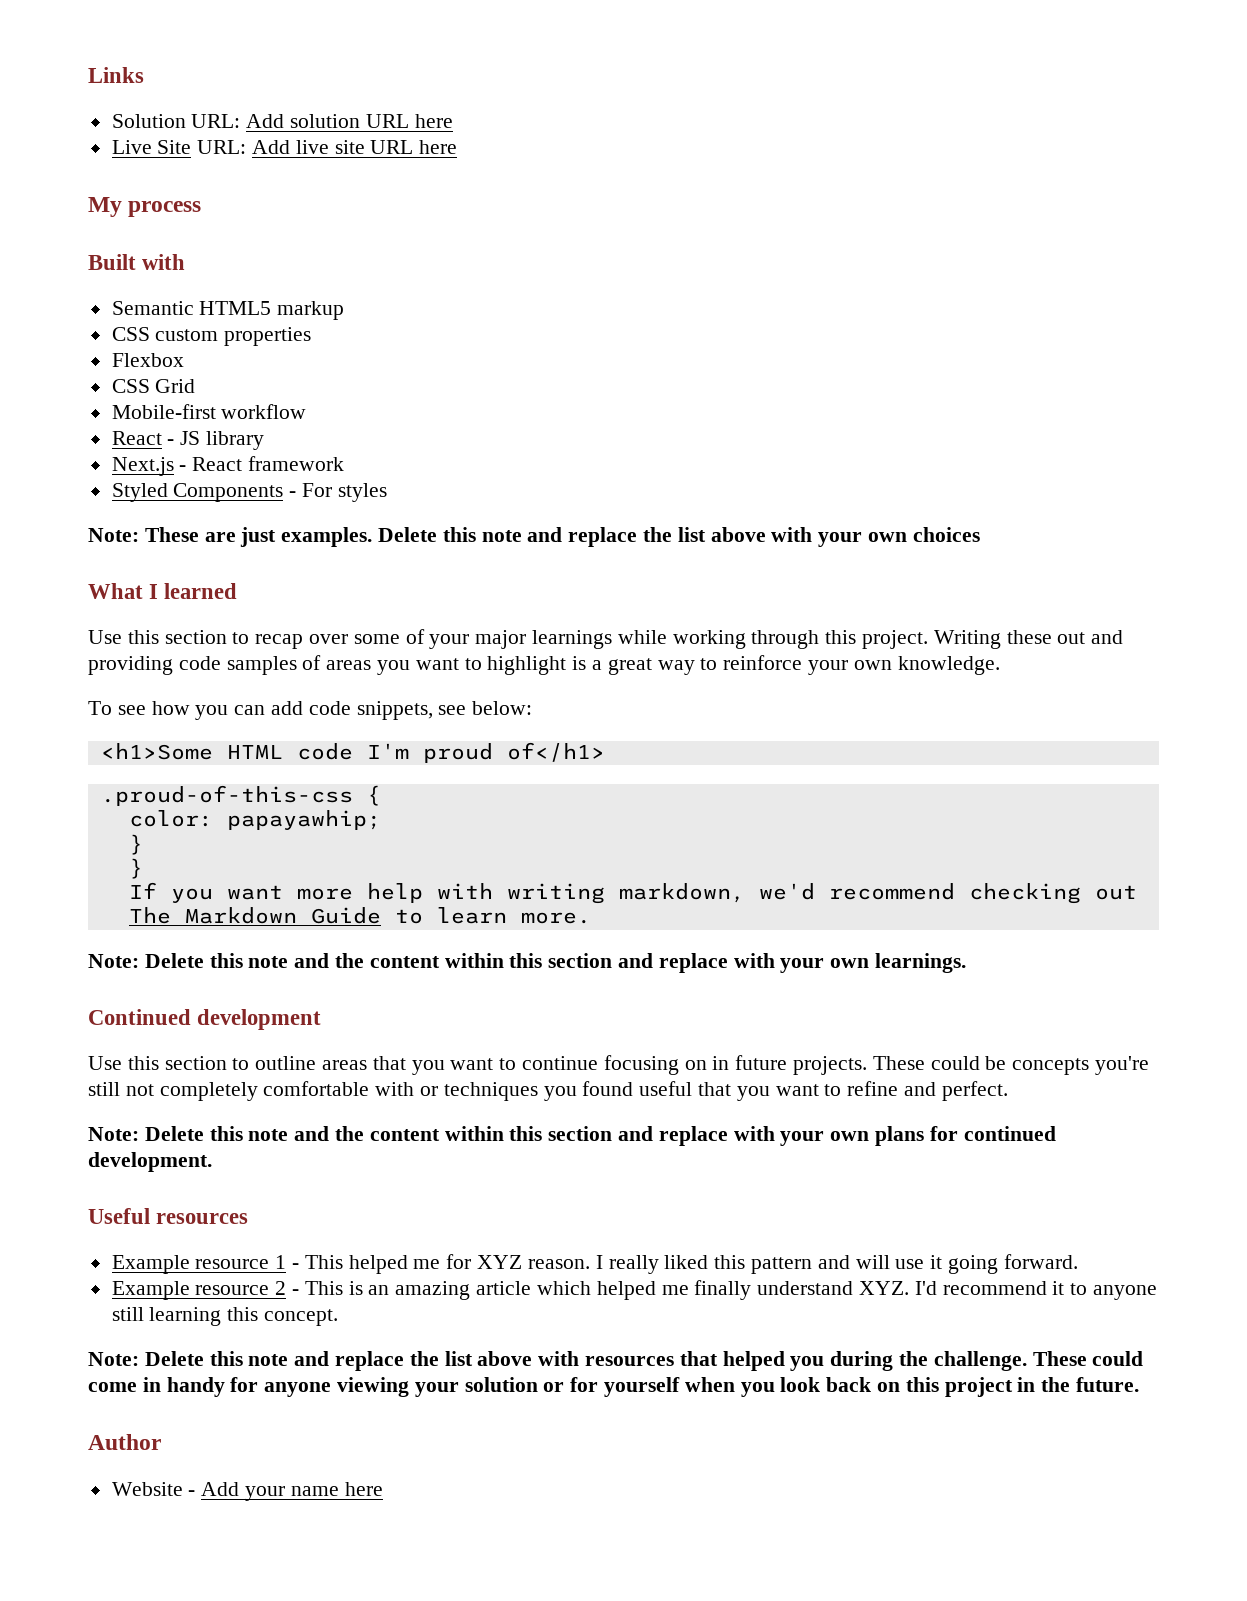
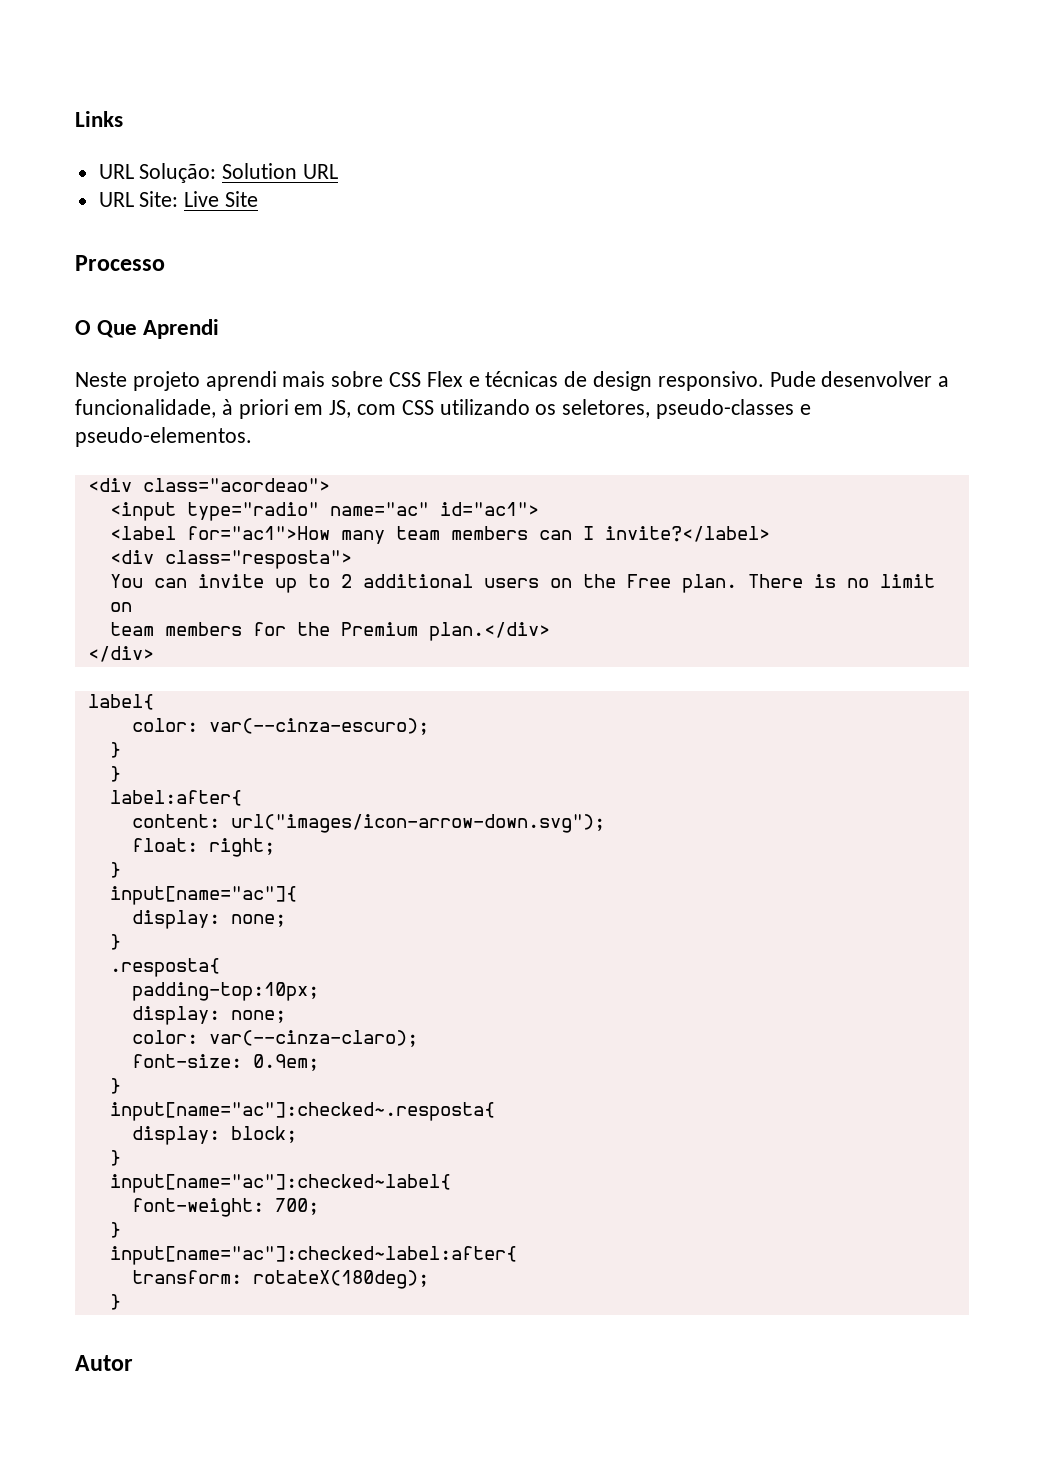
- Solution URL: Add solution URL here
- Live Site URL: Add live site URL here
- My process
- Built with
- Semantic HTML5 markup
- CSS custom properties
- Flexbox
- CSS Grid
- Mobile-first workflow
- React - JS library
- Next.js - React framework
- Styled Components - For styles
- Note: These are just examples. Delete this note and replace the list above with your own choices
- What I learned
- Use this section to recap over some of your major learnings while working through this project. Writing these out and providing code samples of areas you want to highlight is a great way to reinforce your own knowledge.
- To see how you can add code snippets, see below:
- <h1>Some HTML code I'm proud of</h1>
- .proud-of-this-css {
- color: papayawhip;
+ URL Solução: Solution URL
+ URL Site: Live Site
+ Processo
+ O Que Aprendi
+ Neste projeto aprendi mais sobre CSS Flex e técnicas de design responsivo. Pude desenvolver a funcionalidade, à priori em JS, com CSS utilizando os seletores, pseudo-classes e pseudo-elementos.
+ <div class="acordeao">
+ <input type="radio" name="ac" id="ac1">
+ <label for="ac1">How many team members can I invite?</label>
+ <div class="resposta">
+ You can invite up to 2 additional users on the Free plan. There is no limit on
+ team members for the Premium plan.</div>
+ </div>
+ label{
+ color: var(--cinza-escuro);
- If you want more help with writing markdown, we'd recommend checking out The Markdown Guide to learn more.
- Note: Delete this note and the content within this section and replace with your own learnings.
- Continued development
- Use this section to outline areas that you want to continue focusing on in future projects. These could be concepts you're still not completely comfortable with or techniques you found useful that you want to refine and perfect.
- Note: Delete this note and the content within this section and replace with your own plans for continued development.
- Useful resources
- Example resource 1 - This helped me for XYZ reason. I really liked this pattern and will use it going forward.
- Example resource 2 - This is an amazing article which helped me finally understand XYZ. I'd recommend it to anyone still learning this concept.
- Note: Delete this note and replace the list above with resources that helped you during the challenge. These could come in handy for anyone viewing your solution or for yourself when you look back on this project in the future.
- Author
- Website - Add your name here
+ label:after{
+ content: url("images/icon-arrow-down.svg");
+ float: right;
+ }
+ input[name="ac"]{
+ display: none;
+ }
+ .resposta{
+ padding-top:10px;
+ display: none;
+ color: var(--cinza-claro);
+ font-size: 0.9em;
+ }
+ input[name="ac"]:checked~.resposta{
+ display: block;
+ }
+ input[name="ac"]:checked~label{
+ font-weight: 700;
+ }
+ input[name="ac"]:checked~label:after{
+ transform: rotateX(180deg);
+ }
+ Autor

